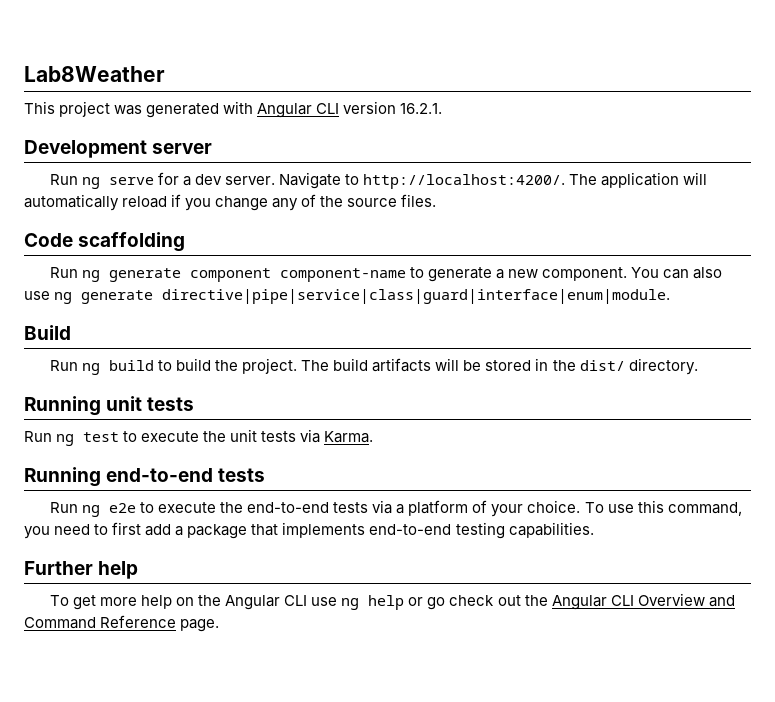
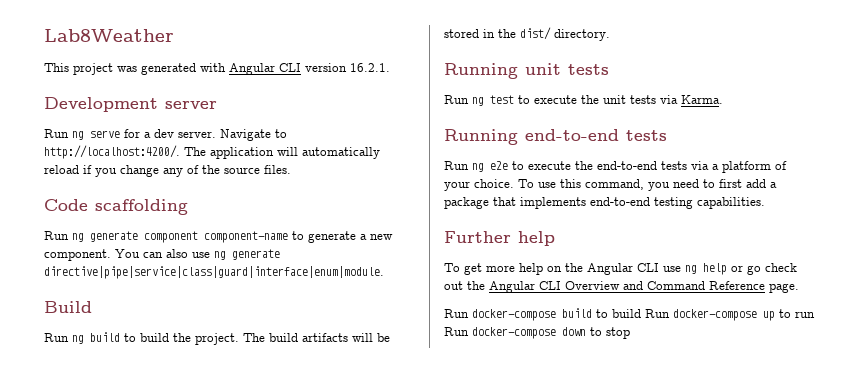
+ Run docker-compose build to build Run docker-compose up to run Run docker-compose down to stop

